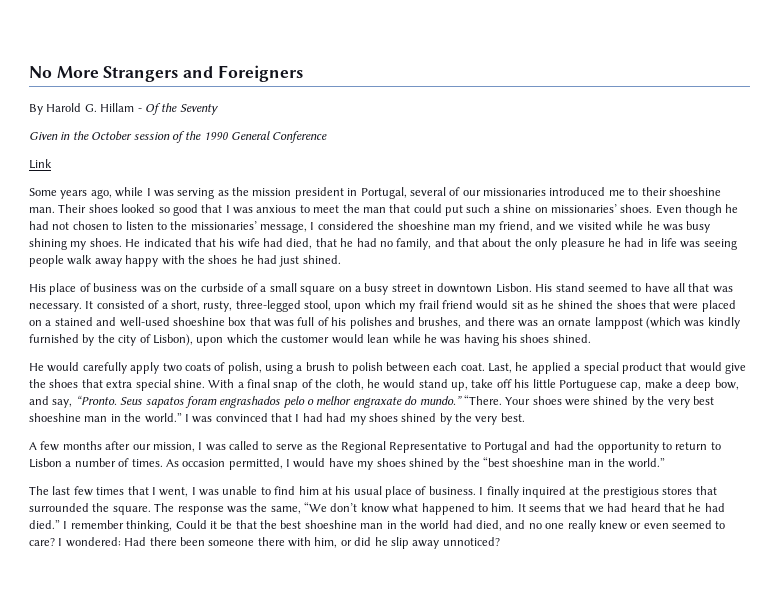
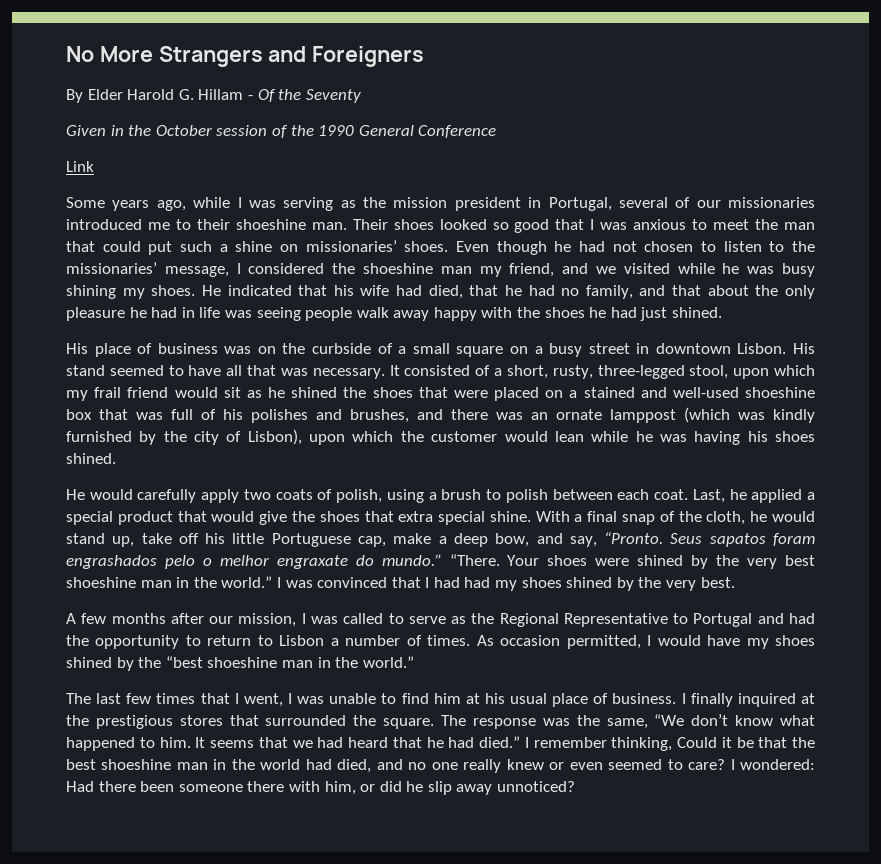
- By Harold G. Hillam - Of the Seventy
+ By Elder Harold G. Hillam - Of the Seventy

